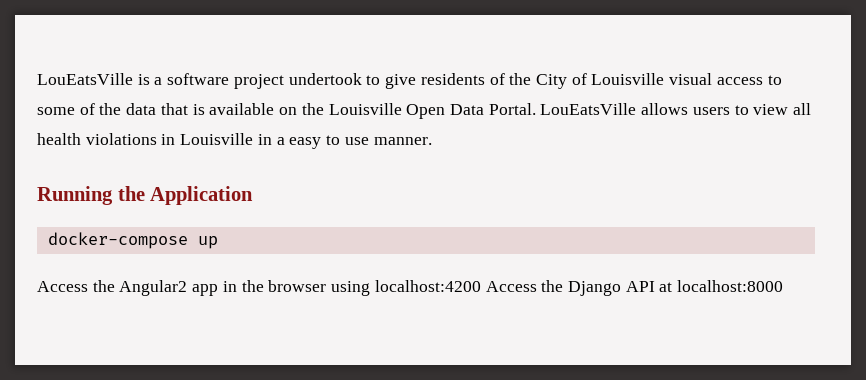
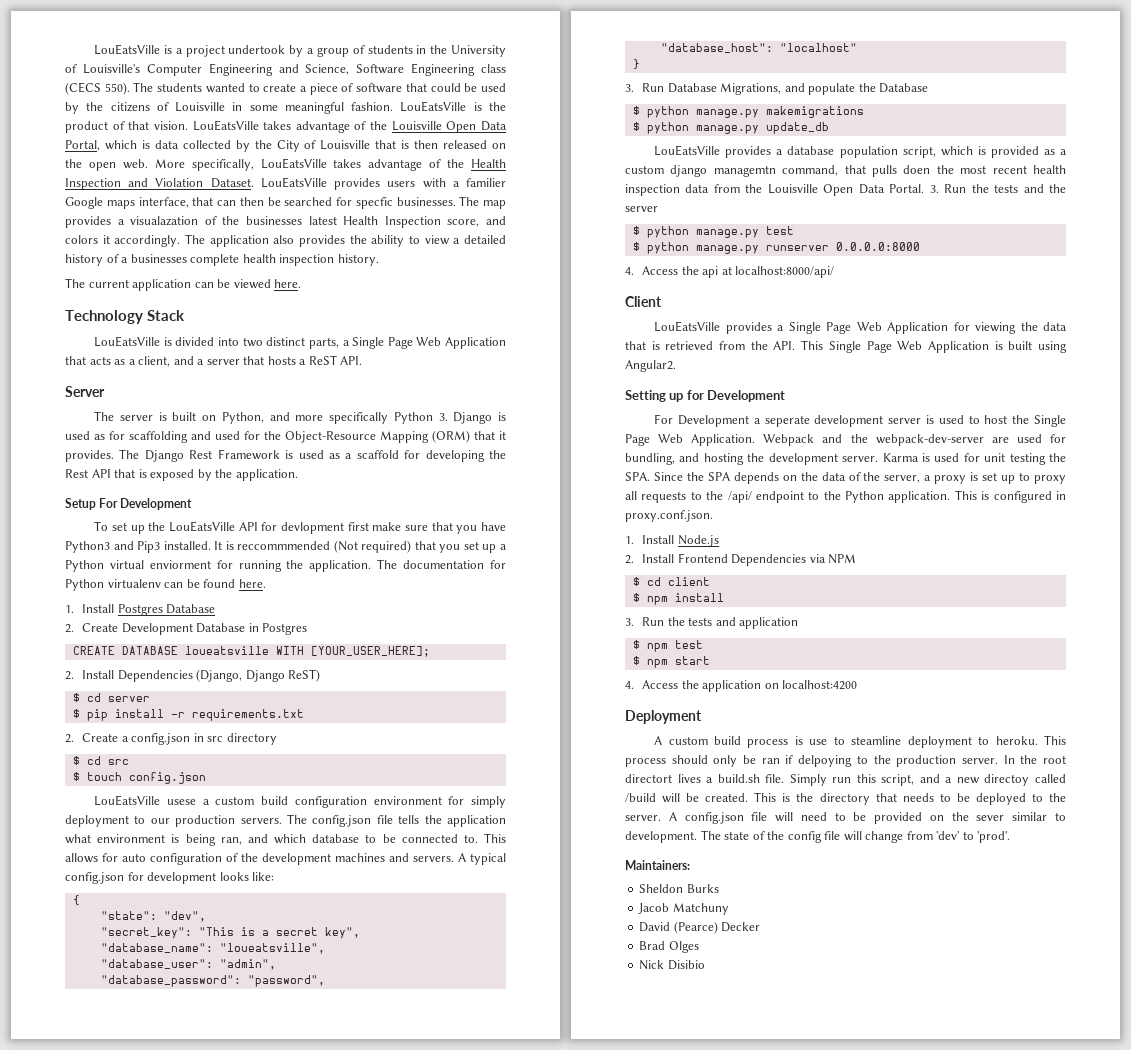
- LouEatsVille is a software project undertook to give residents of the City of Louisville visual access to some of the data that is available on the Louisville Open Data Portal.
+ LouEatsVille is a project undertook by a group of students in the University of Louisville's Computer Engineering and Science, Software Engineering class (CECS 550). The students wanted to create a piece of software that could be used by the citizens of Louisville in some meaningful fashion. LouEatsVille is the product of that vision. LouEatsVille takes advantage of the Louisville Open Data Portal, which is data collected by the City of Louisville that is then released on the open web. More specifically, LouEatsVille takes advantage of the Health Inspection and Violation Dataset. LouEatsVille provides users with a familier Google maps interface, that can then be searched for specfic businesses. The map provides a visualazation of the businesses latest Health Inspection score, and colors it accordingly. The application also provides the ability to view a detailed history of a businesses complete health inspection history.
+ The current application can be viewed here.
+ Technology Stack
+ LouEatsVille is divided into two distinct parts, a Single Page Web Application that acts as a client, and a server that hosts a ReST API.
+ Server
+ The server is built on Python, and more specifically Python 3. Django is used as for scaffolding and used for the Object-Resource Mapping (ORM) that it provides. The Django Rest Framework is used as a scaffold for developing the Rest API that is exposed by the application.
+ Setup For Development
+ To set up the LouEatsVille API for devlopment first make sure that you have Python3 and Pip3 installed. It is reccommmended (Not required) that you set up a Python virtual enviorment for running the application. The documentation for Python virtualenv can be found here.
+ 1. Install Postgres Database
+ 2. Create Development Database in Postgres
+ CREATE DATABASE loueatsville WITH [YOUR_USER_HERE];
+ 2. Install Dependencies (Django, Django ReST)
+ $ cd server
+ $ pip install -r requirements.txt
+ 2. Create a config.json in src directory
+ $ cd src
+ $ touch config.json
+ LouEatsVille usese a custom build configuration environment for simply deployment to our production servers. The config.json file tells the application what environment is being ran, and which database to be connected to. This allows for auto configuration of the development machines and servers. A typical config.json for development looks like:
+ {
+ "state": "dev",
+ "secret_key": "This is a secret key",
+ "database_name": "loueatsville",
+ "database_user": "admin",
+ "database_password": "password",
+ "database_host": "localhost"
+ }
+ 3. Run Database Migrations, and populate the Database
+ $ python manage.py makemigrations
+ $ python manage.py update_db
+ LouEatsVille provides a database population script, which is provided as a custom django managemtn command, that pulls doen the most recent health inspection data from the Louisville Open Data Portal.
- LouEatsVille allows users to view all health violations in Louisville in a easy to use manner.
- Running the Application
- docker-compose up
- Access the Angular2 app in the browser using localhost:4200 Access the Django API at localhost:8000
+ 3. Run the tests and the server
+ $ python manage.py test
+ $ python manage.py runserver 0.0.0.0:8000
+ 4. Access the api at localhost:8000/api/
+ Client
+ LouEatsVille provides a Single Page Web Application for viewing the data that is retrieved from the API. This Single Page Web Application is built using Angular2.
+ Setting up for Development
+ For Development a seperate development server is used to host the Single Page Web Application. Webpack and the webpack-dev-server are used for bundling, and hosting the development server. Karma is used for unit testing the SPA. Since the SPA depends on the data of the server, a proxy is set up to proxy all requests to the /api/ endpoint to the Python application. This is configured in proxy.conf.json.
+ 1. Install Node.js
+ 2. Install Frontend Dependencies via NPM
+ $ cd client
+ $ npm install
+ 3. Run the tests and application
+ $ npm test
+ $ npm start
+ 4. Access the application on localhost:4200
+ Deployment
+ A custom build process is use to steamline deployment to heroku. This process should only be ran if delpoying to the production server. In the root directort lives a build.sh file. Simply run this script, and a new directoy called /build will be created. This is the directory that needs to be deployed to the server. A config.json file will need to be provided on the sever similar to development. The state of the config file will change from 'dev' to 'prod'.
+ Maintainers:
+ Sheldon Burks
+ Jacob Matchuny
+ David (Pearce) Decker
+ Brad Olges
+ Nick Disibio

